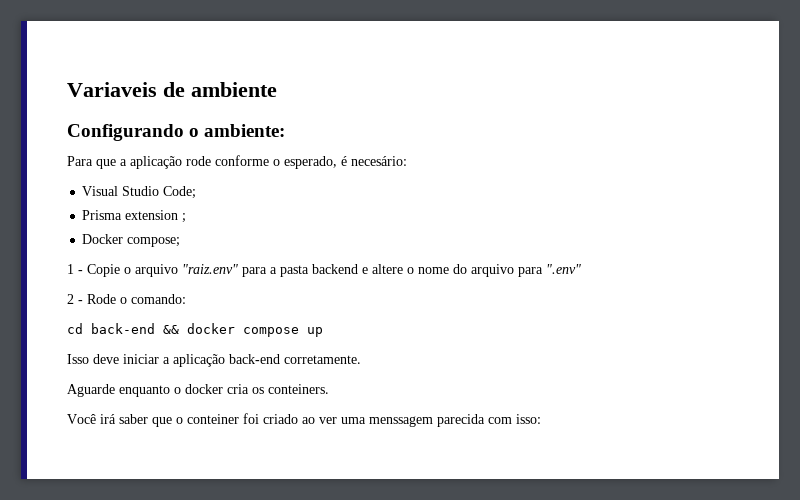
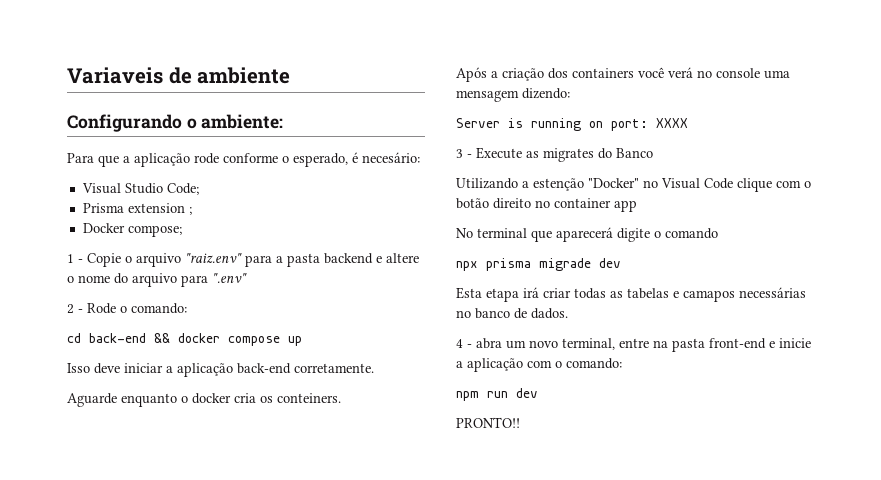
- Você irá saber que o conteiner foi criado ao ver uma menssagem parecida com isso:
+ Após a criação dos containers você verá no console uma mensagem dizendo:
+ Server is running on port: XXXX
+ 3 - Execute as migrates do Banco
+ Utilizando a estenção "Docker" no Visual Code clique com o botão direito no container app
+ No terminal que aparecerá digite o comando
+ npx prisma migrade dev
+ Esta etapa irá criar todas as tabelas e camapos necessárias no banco de dados.
+ 4 - abra um novo terminal, entre na pasta front-end e inicie a aplicação com o comando:
+ npm run dev
+ PRONTO!!

